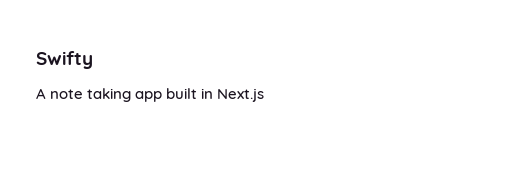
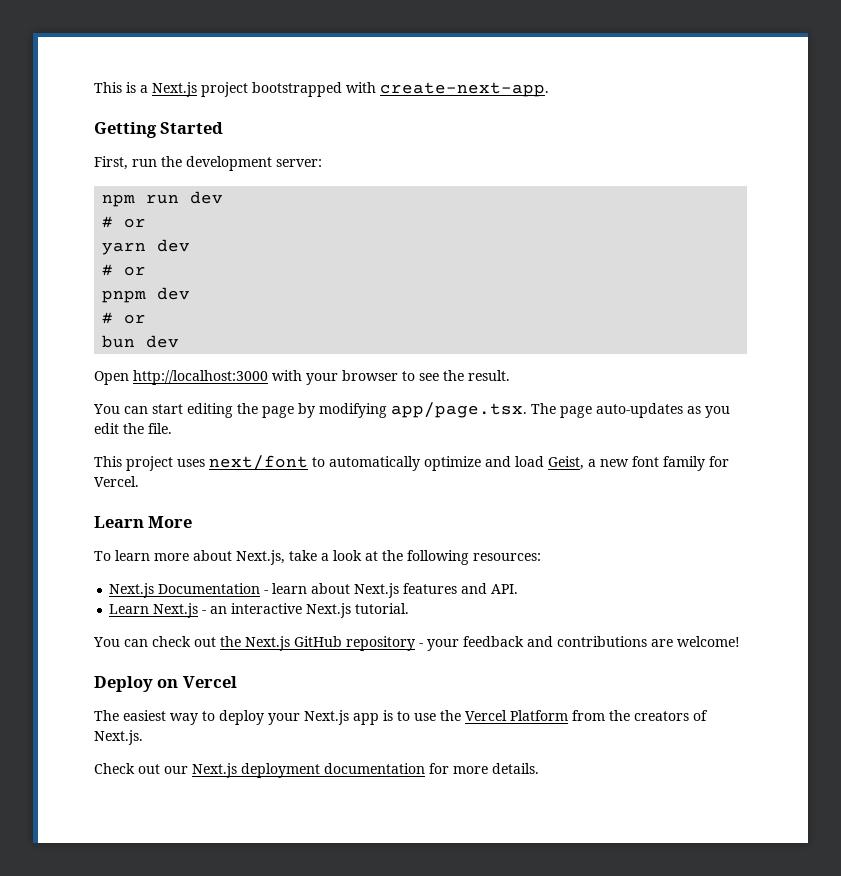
- Swifty
- A note taking app built in Next.js
+ This is a Next.js project bootstrapped with create-next-app.
+ Getting Started
+ First, run the development server:
+ npm run dev
+ # or
+ yarn dev
+ # or
+ pnpm dev
+ # or
+ bun dev
+ Open http://localhost:3000 with your browser to see the result.
+ You can start editing the page by modifying app/page.tsx. The page auto-updates as you edit the file.
+ This project uses next/font to automatically optimize and load Geist, a new font family for Vercel.
+ Learn More
+ To learn more about Next.js, take a look at the following resources:
+ Next.js Documentation - learn about Next.js features and API.
+ Learn Next.js - an interactive Next.js tutorial.
+ You can check out the Next.js GitHub repository - your feedback and contributions are welcome!
+ Deploy on Vercel
+ The easiest way to deploy your Next.js app is to use the Vercel Platform from the creators of Next.js.
+ Check out our Next.js deployment documentation for more details.

